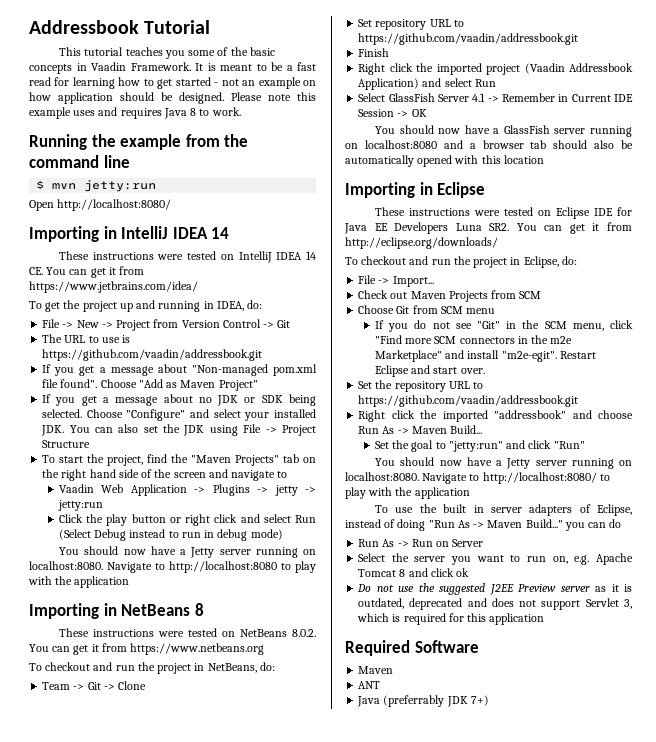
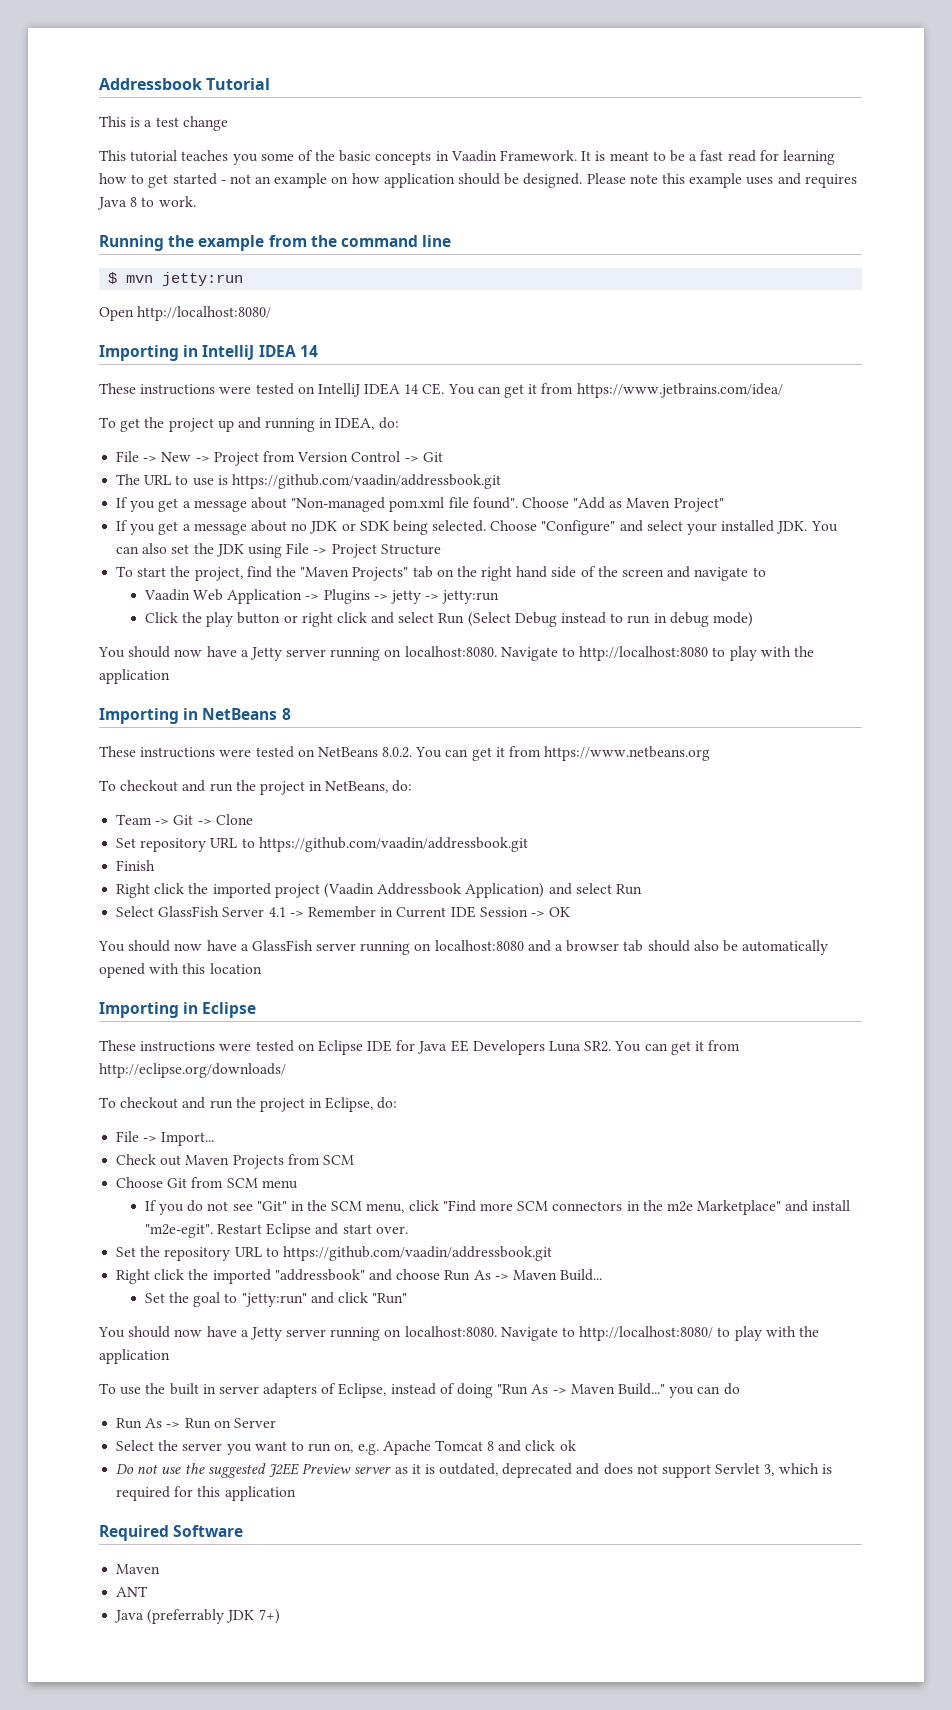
+ This is a test change

